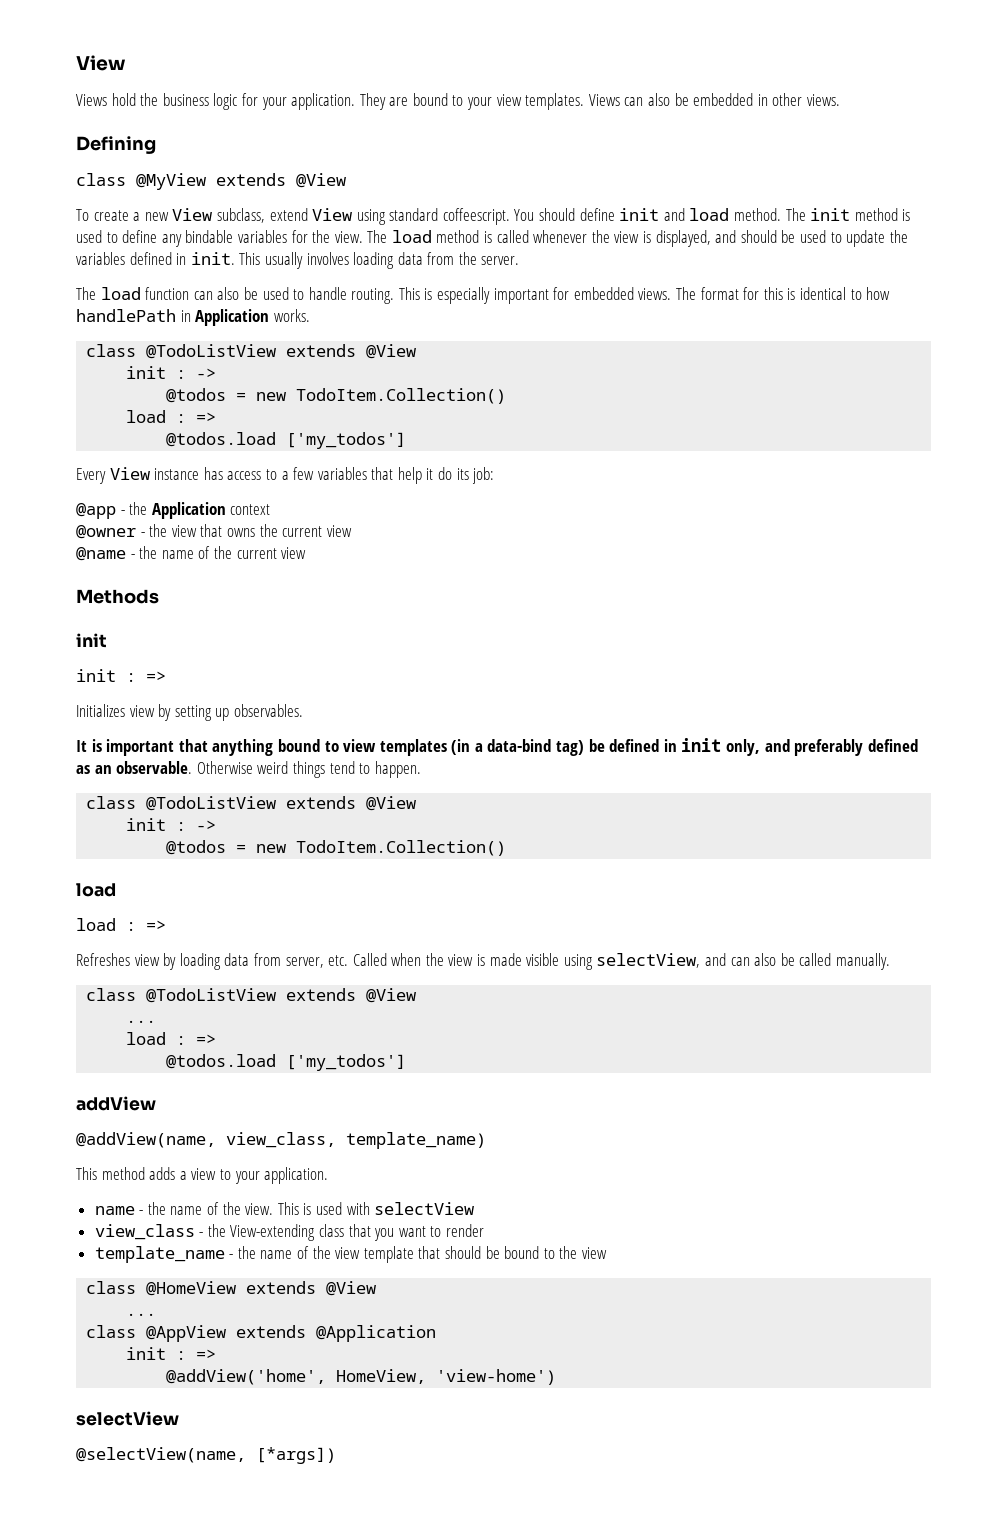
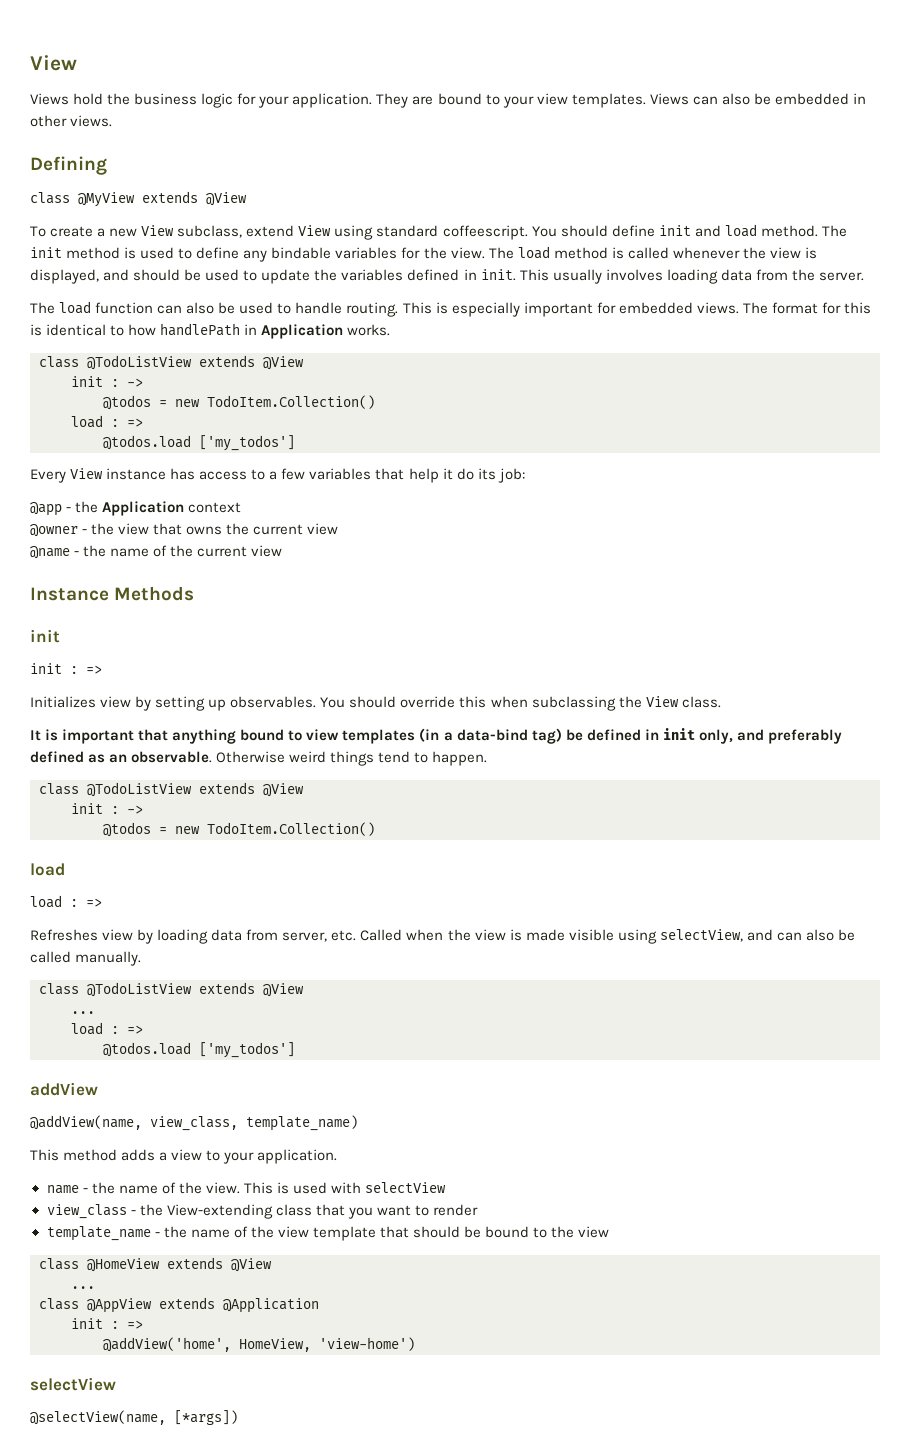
- Methods
+ Instance Methods
+ You should override this when subclassing the View class.

